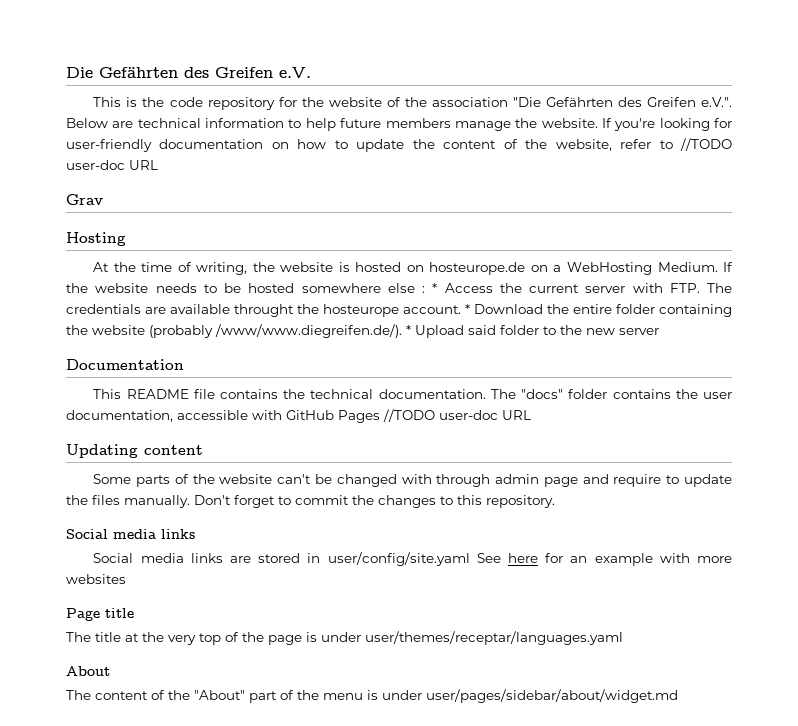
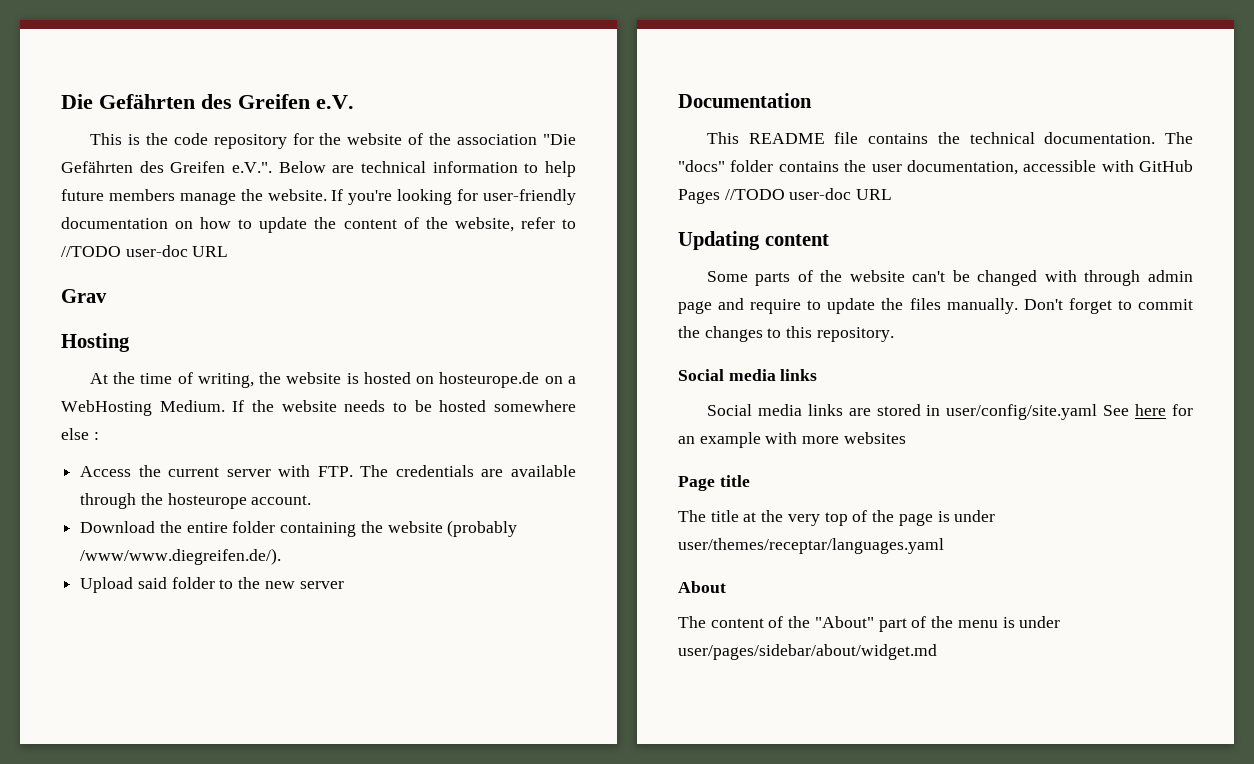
- If the website needs to be hosted somewhere else : * Access the current server with FTP. The credentials are available throught the hosteurope account. * Download the entire folder containing the website (probably /www/www.diegreifen.de/). * Upload said folder to the new server
+ If the website needs to be hosted somewhere else :
+ Access the current server with FTP. The credentials are available through the hosteurope account.
+ Download the entire folder containing the website (probably /www/www.diegreifen.de/).
+ Upload said folder to the new server

